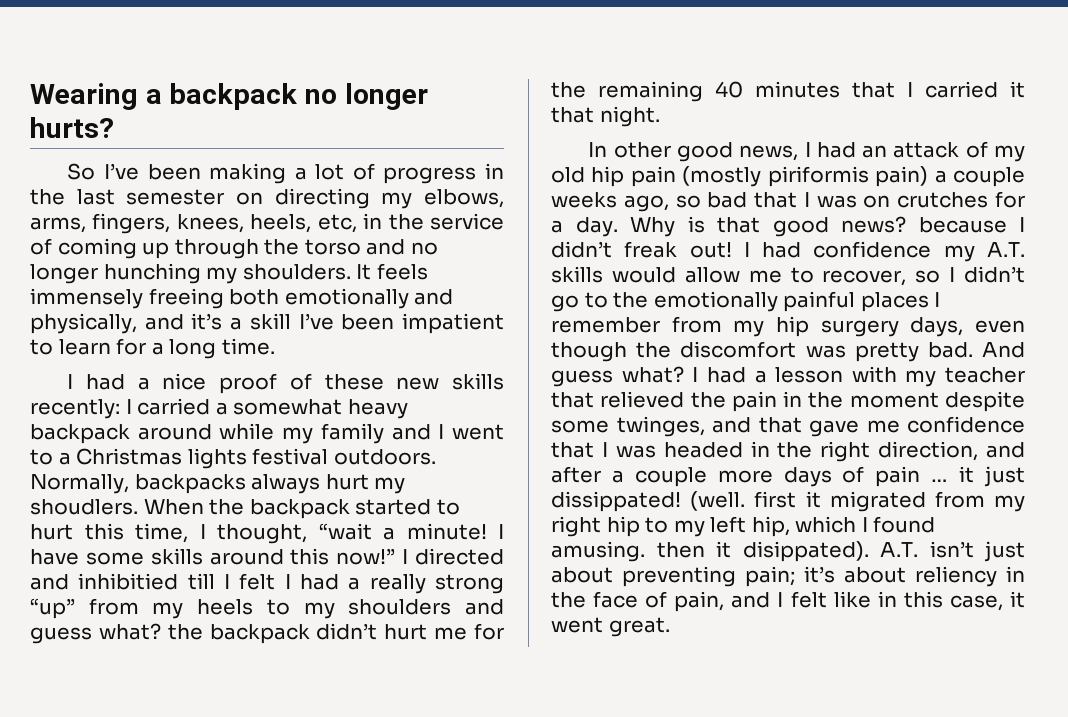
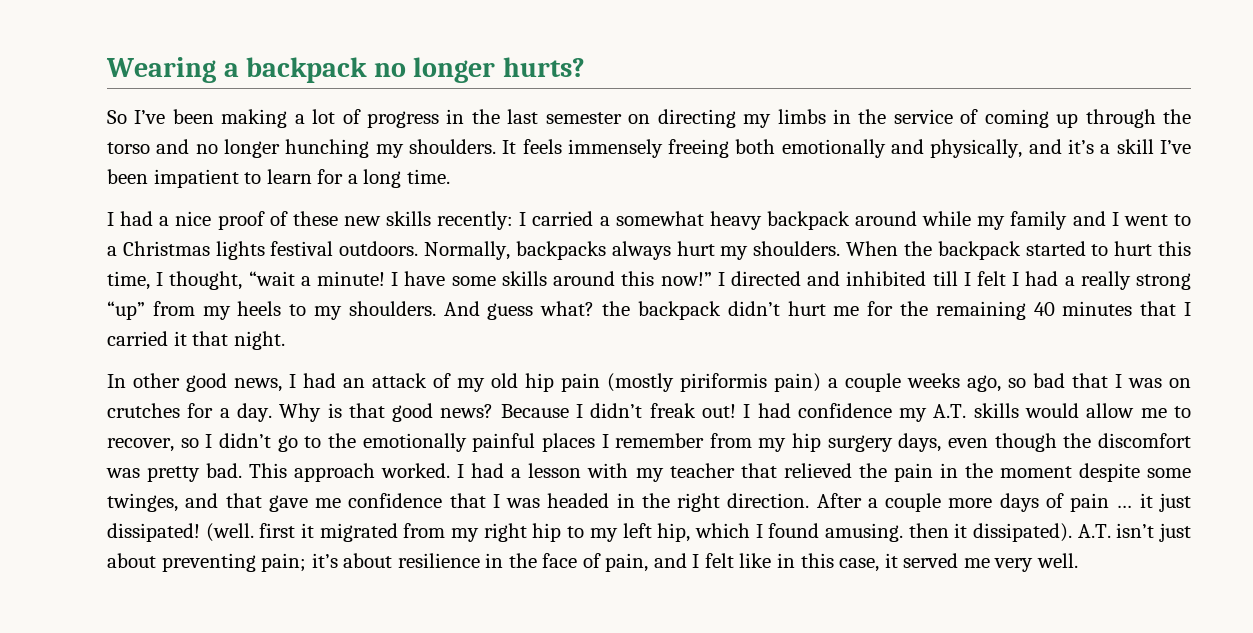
- So I’ve been making a lot of progress in the last semester on directing my elbows, arms, fingers, knees, heels, etc, in the service of coming up through the torso and no longer hunching my shoulders.
+ So I’ve been making a lot of progress in the last semester on directing my limbs in the service of coming up through the torso and no longer hunching my shoulders.
- Normally, backpacks always hurt my shoudlers.
+ Normally, backpacks always hurt my shoulders.
- I directed and inhibitied till I felt I had a really strong “up” from my heels to my shoulders and guess what? the backpack didn’t hurt me for the remaining 40 minutes that I carried it that night.
+ I directed and inhibited till I felt I had a really strong “up” from my heels to my shoulders. And guess what? the backpack didn’t hurt me for the remaining 40 minutes that I carried it that night.
- Why is that good news? because I didn’t freak out!
+ Why is that good news? Because I didn’t freak out!
- And guess what?
+ This approach worked.
- I had a lesson with my teacher that relieved the pain in the moment despite some twinges, and that gave me confidence that I was headed in the right direction, and after a couple more days of pain … it just dissippated!
+ I had a lesson with my teacher that relieved the pain in the moment despite some twinges, and that gave me confidence that I was headed in the right direction. After a couple more days of pain … it just dissipated!
- (well. first it migrated from my right hip to my left hip, which I found amusing. then it disippated).
+ (well. first it migrated from my right hip to my left hip, which I found amusing. then it dissipated).
- A.T. isn’t just about preventing pain; it’s about reliency in the face of pain, and I felt like in this case, it went great.
+ A.T. isn’t just about preventing pain; it’s about resilience in the face of pain, and I felt like in this case, it served me very well.

